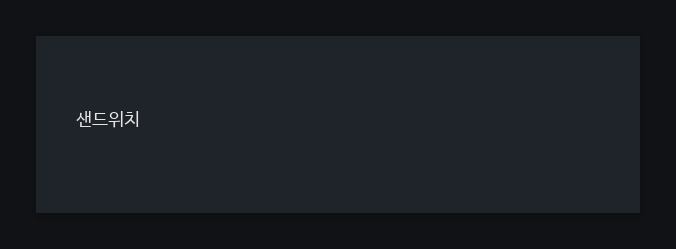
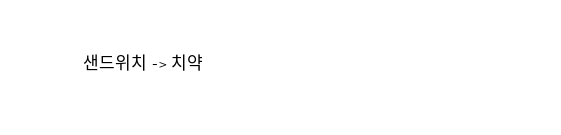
- 샌드위치
+ 샌드위치 -> 치약

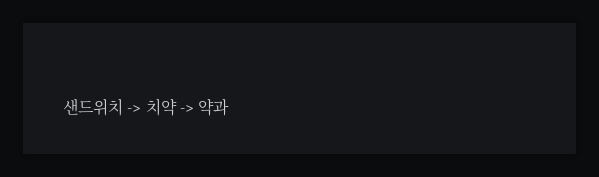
- 샌드위치 -> 치약
+ 샌드위치 -> 치약 -> 약과

